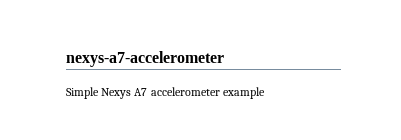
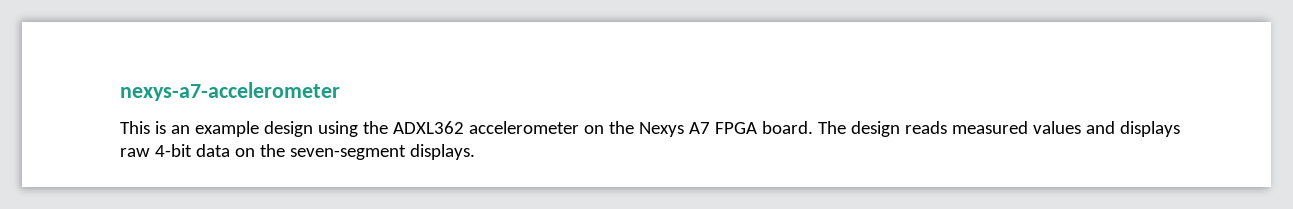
- Simple Nexys A7 accelerometer example
+ This is an example design using the ADXL362 accelerometer on the Nexys A7 FPGA board. The design reads measured values and displays raw 4-bit data on the seven-segment displays.

